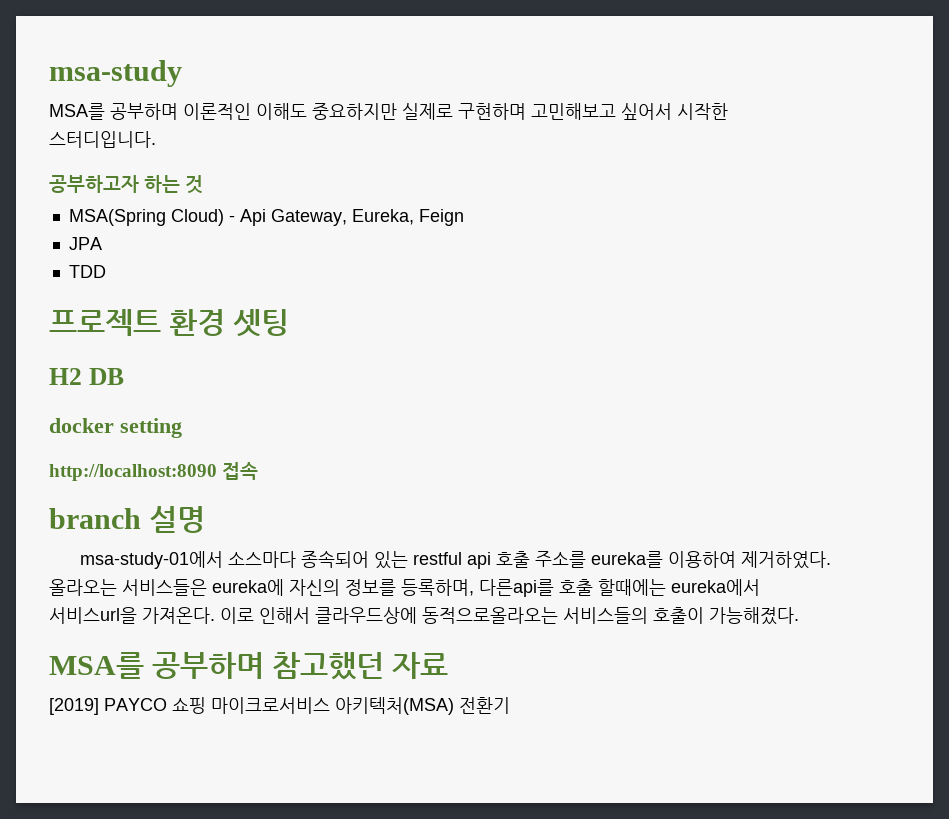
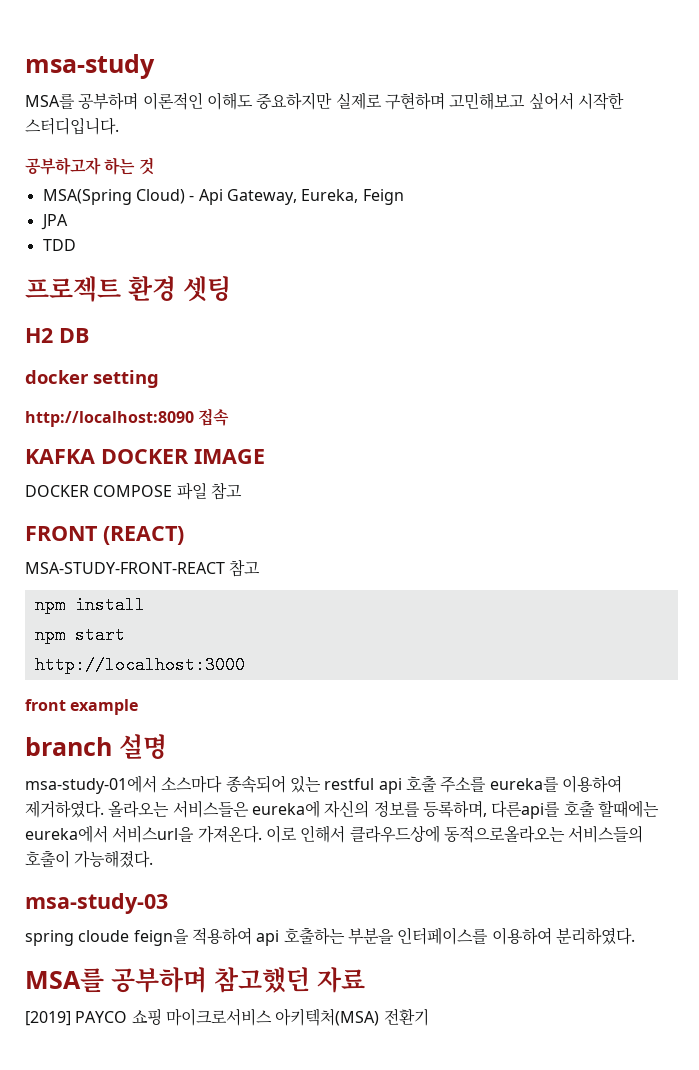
+ KAFKA DOCKER IMAGE
+ DOCKER COMPOSE 파일 참고
+ FRONT (REACT)
+ MSA-STUDY-FRONT-REACT 참고
+ npm install
+ npm start
+ http://localhost:3000
+ front example
+ msa-study-03
+ spring cloude feign을 적용하여 api 호출하는 부분을 인터페이스를 이용하여 분리하였다.

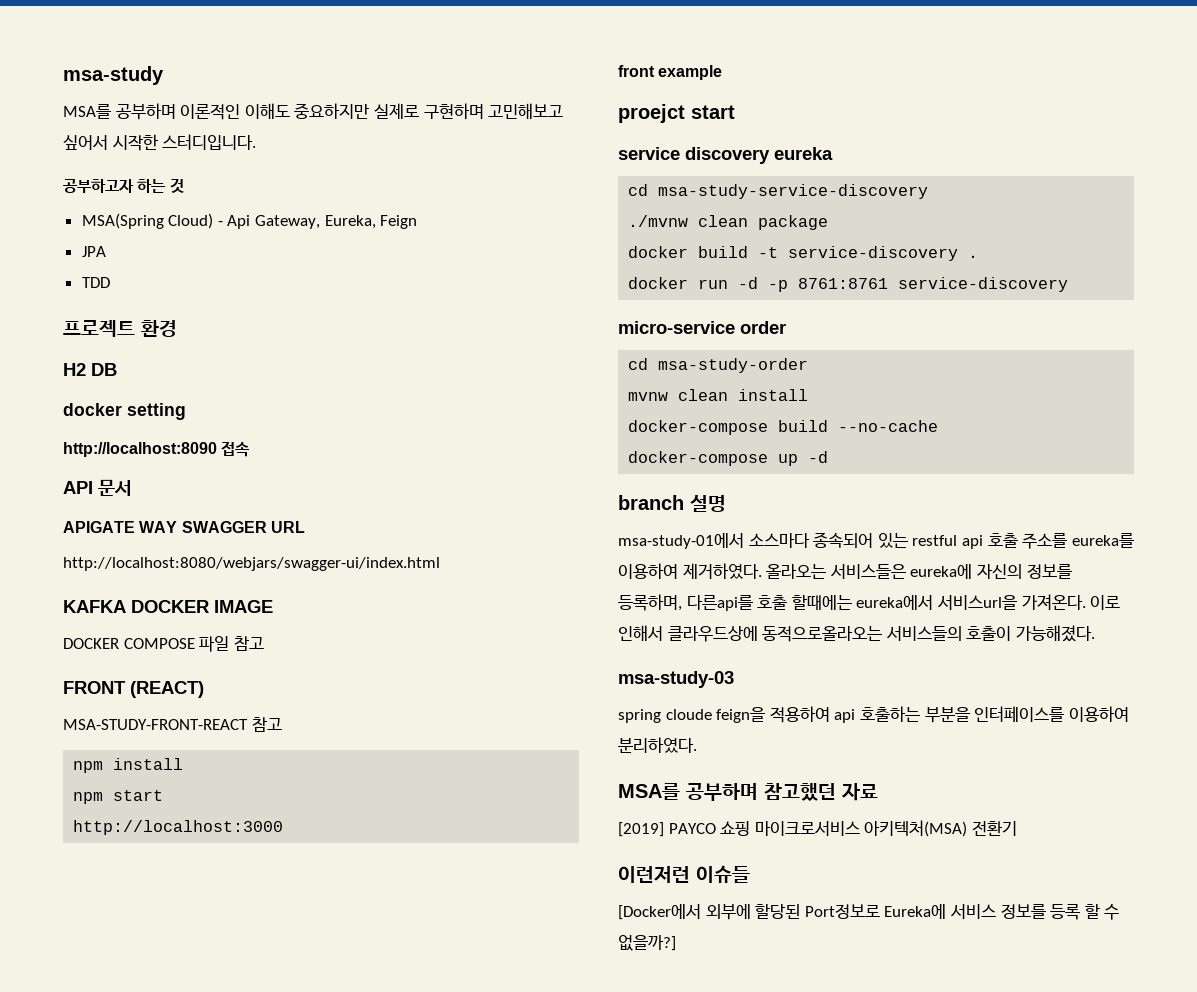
- 프로젝트 환경 셋팅
+ 프로젝트 환경
+ API 문서
+ APIGATE WAY SWAGGER URL
+ http://localhost:8080/webjars/swagger-ui/index.html
+ proejct start
+ service discovery eureka
+ cd msa-study-service-discovery
+ ./mvnw clean package
+ docker build -t service-discovery .
+ docker run -d -p 8761:8761 service-discovery
+ micro-service order
+ cd msa-study-order
+ mvnw clean install
+ docker-compose build --no-cache
+ docker-compose up -d
+ 이런저런 이슈들
+ [Docker에서 외부에 할당된 Port정보로 Eureka에 서비스 정보를 등록 할 수 없을까?]

